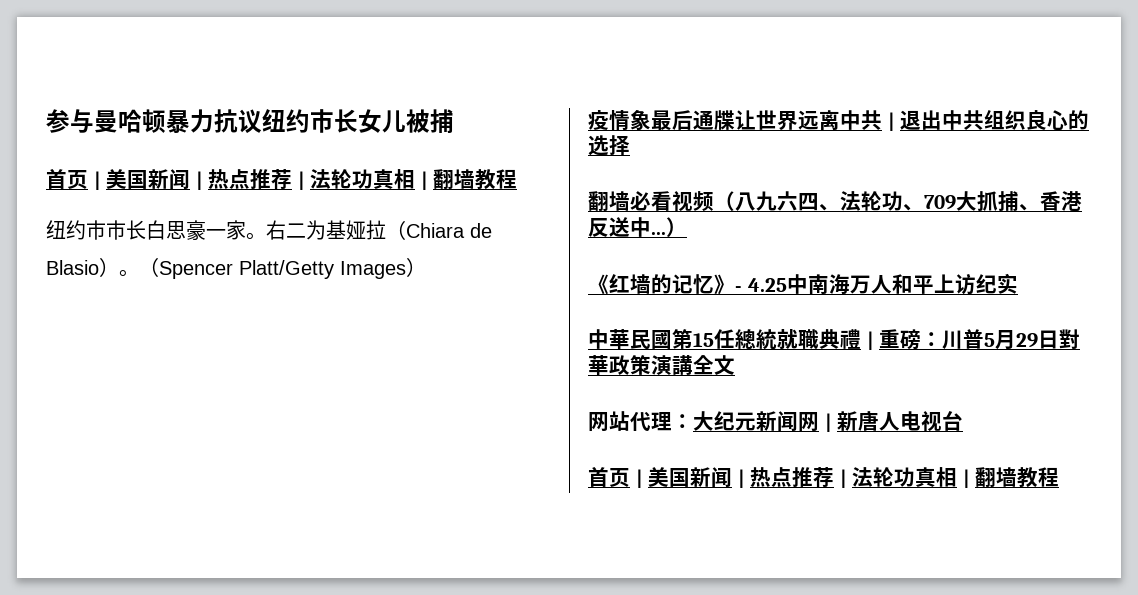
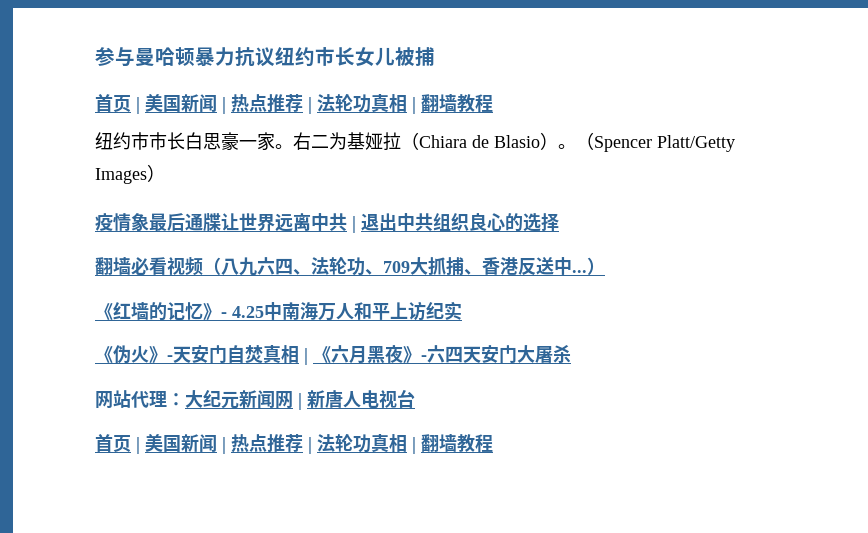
- 中華民國第15任總統就職典禮 | 重磅：川普5月29日對華政策演講全文
+ 《伪火》-天安门自焚真相 | 《六月黑夜》-六四天安门大屠杀

